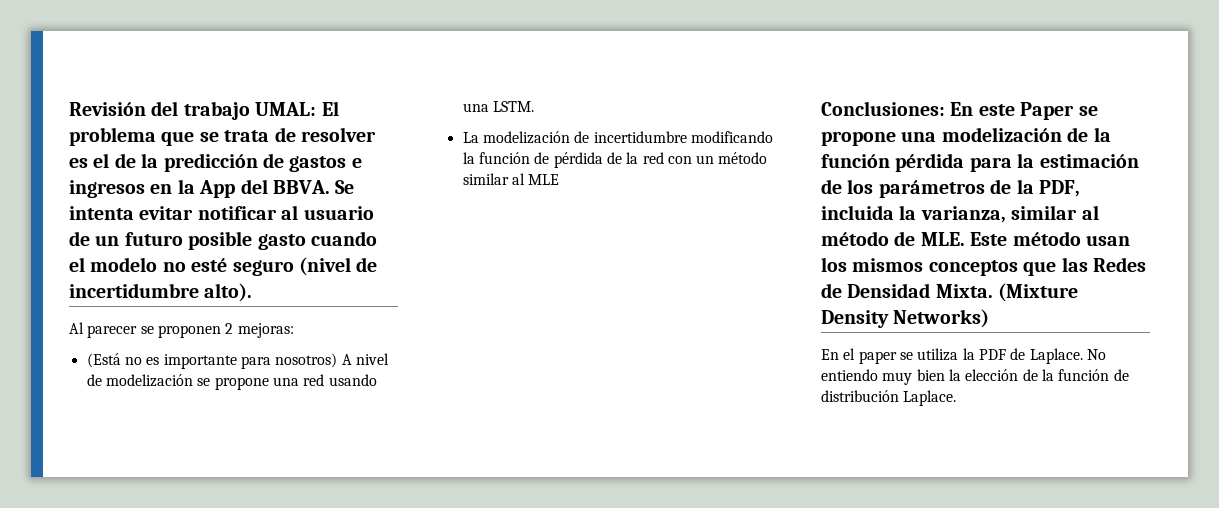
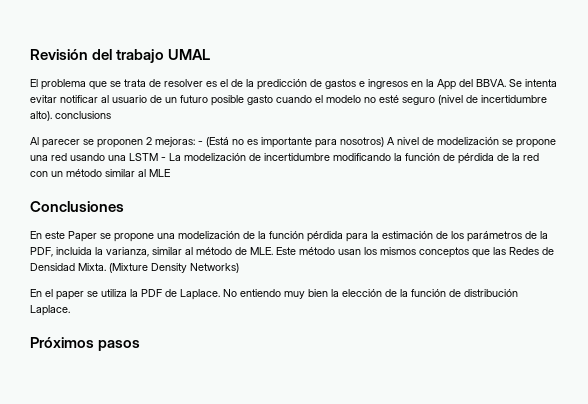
- Revisión del trabajo UMAL: El problema que se trata de resolver es el de la predicción de gastos e ingresos en la App del BBVA.
+ Revisión del trabajo UMAL
+ El problema que se trata de resolver es el de la predicción de gastos e ingresos en la App del BBVA.
- Se intenta evitar notificar al usuario de un futuro posible gasto cuando el modelo no esté seguro (nivel de incertidumbre alto).
+ Se intenta evitar notificar al usuario de un futuro posible gasto cuando el modelo no esté seguro (nivel de incertidumbre alto). conclusions
- Al parecer se proponen 2 mejoras:
- (Está no es importante para nosotros) A nivel de modelización se propone una red usando una LSTM.
- La modelización de incertidumbre modificando la función de pérdida de la red con un método similar al MLE
+ Al parecer se proponen 2 mejoras: - (Está no es importante para nosotros) A nivel de modelización se propone una red usando una LSTM - La modelización de incertidumbre modificando la función de pérdida de la red con un método similar al MLE
- Conclusiones: En este Paper se propone una modelización de la función pérdida para la estimación de los parámetros de la PDF, incluida la varianza, similar al método de MLE. Este método usan los mismos conceptos que las Redes de Densidad Mixta.
+ Conclusiones
+ En este Paper se propone una modelización de la función pérdida para la estimación de los parámetros de la PDF, incluida la varianza, similar al método de MLE. Este método usan los mismos conceptos que las Redes de Densidad Mixta.
+ Próximos pasos

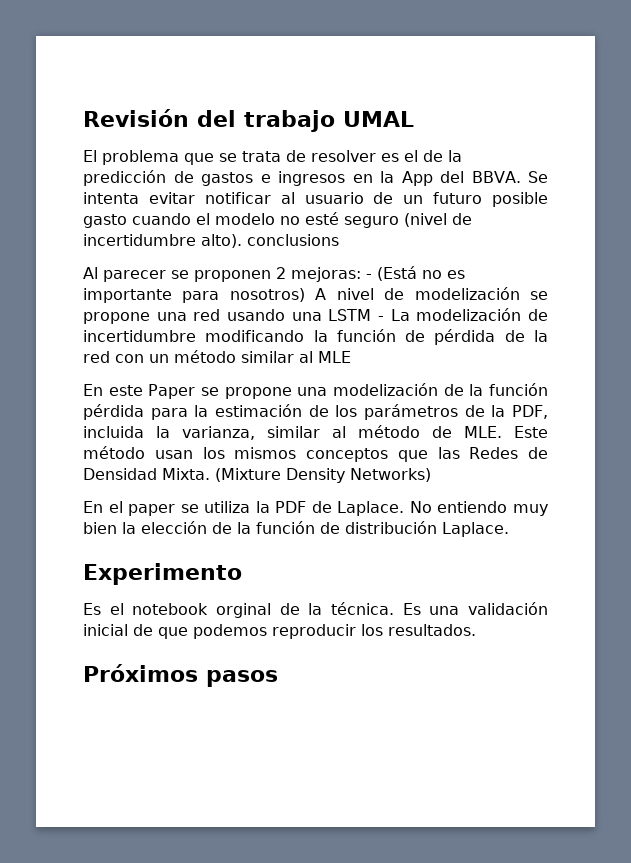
- Conclusiones
+ Experimento
+ Es el notebook orginal de la técnica. Es una validación inicial de que podemos reproducir los resultados.

